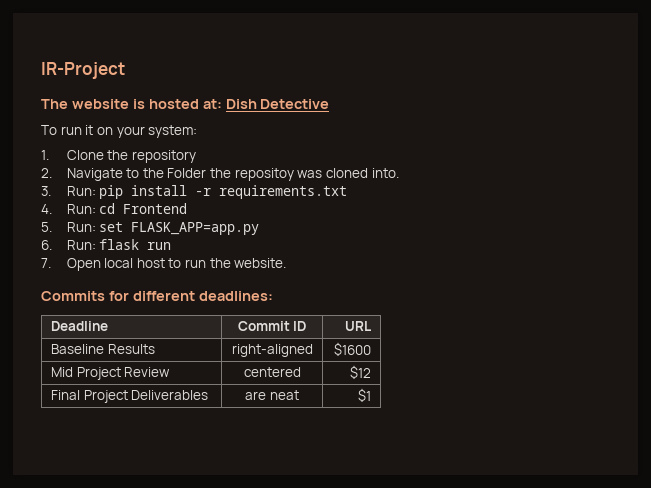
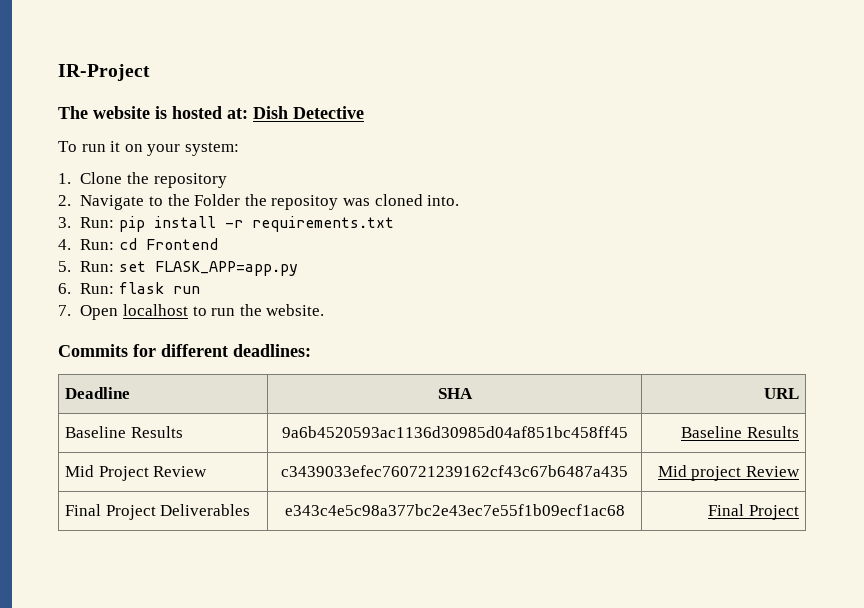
- 7. Open local host to run the website.
+ 7. Open localhost to run the website.
- Deadline | Commit ID | URL
+ Deadline | SHA | URL
- Baseline Results | right-aligned | $1600
+ Baseline Results | 9a6b4520593ac1136d30985d04af851bc458ff45 | Baseline Results
- Mid Project Review | centered | $12
+ Mid Project Review | c3439033efec760721239162cf43c67b6487a435 | Mid project Review
- Final Project Deliverables | are neat | $1
+ Final Project Deliverables | e343c4e5c98a377bc2e43ec7e55f1b09ecf1ac68 | Final Project

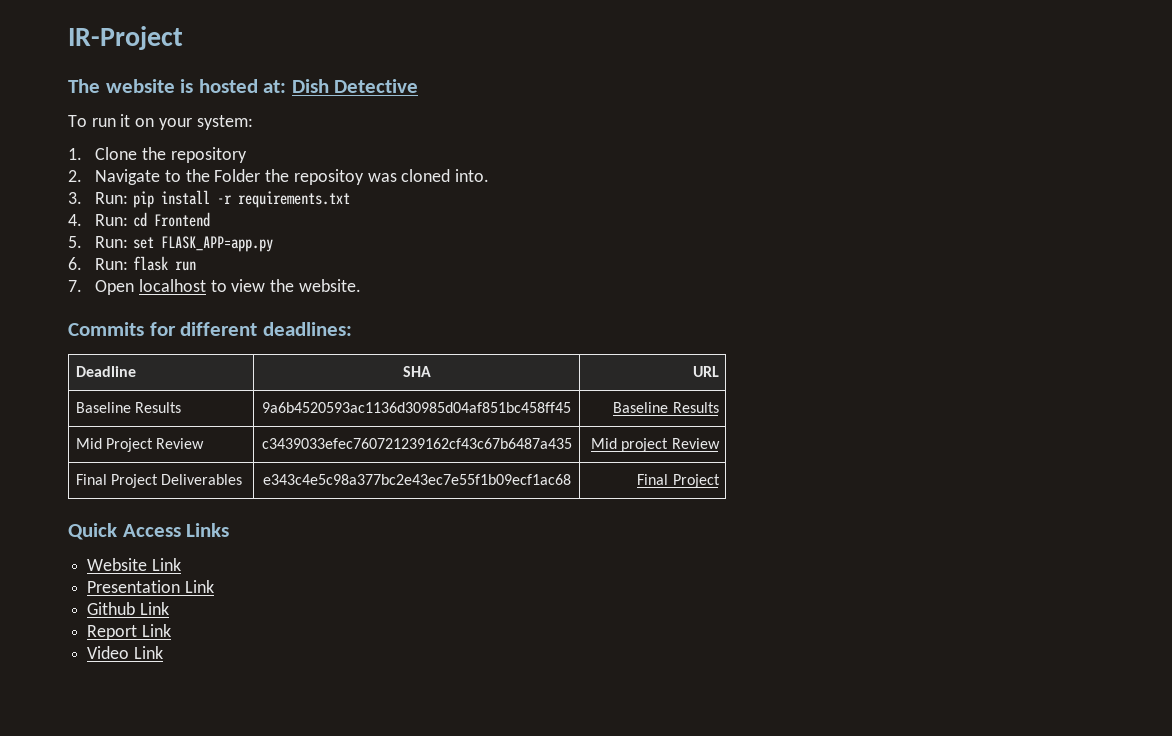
- 7. Open localhost to run the website.
+ 7. Open localhost to view the website.
+ Quick Access Links
+ Website Link
+ Presentation Link
+ Github Link
+ Report Link
+ Video Link

